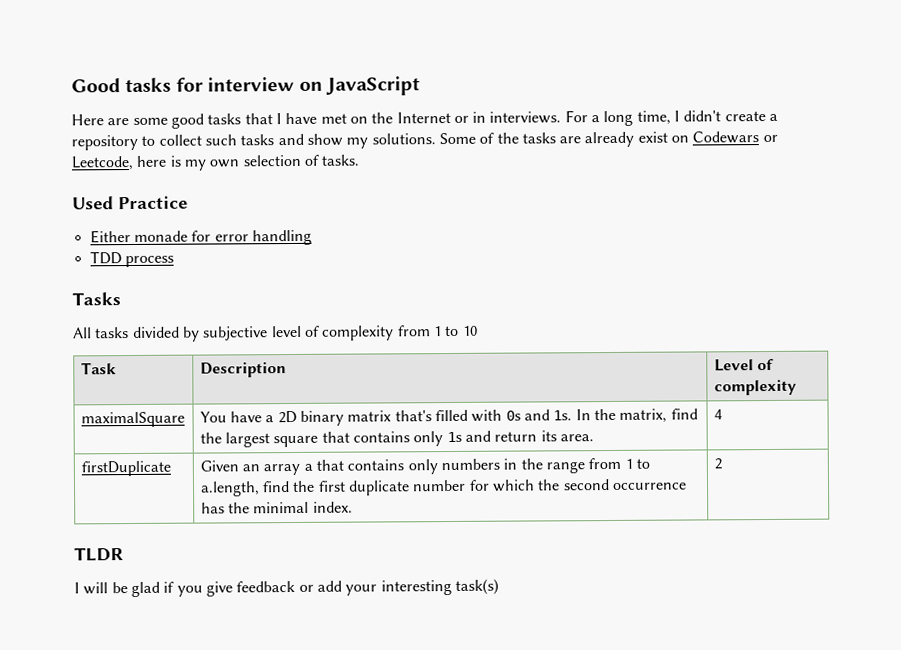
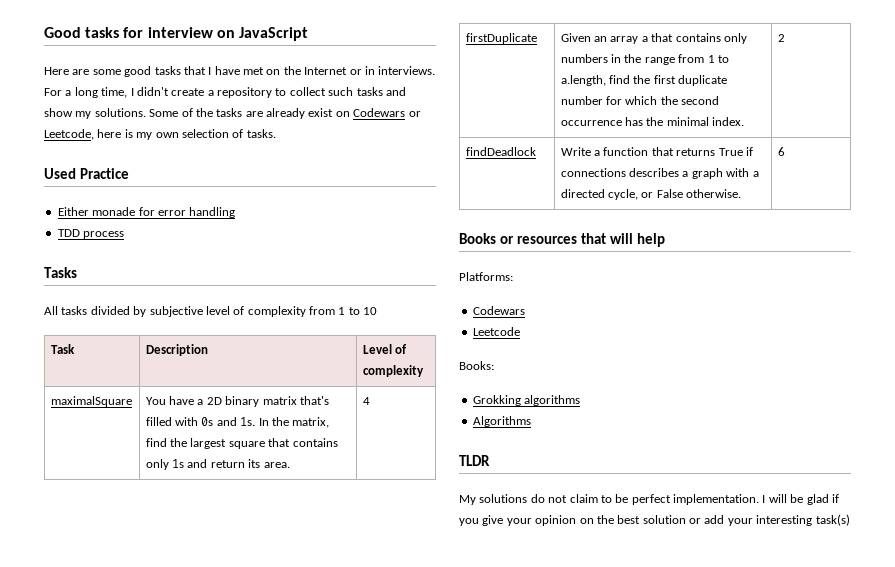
+ findDeadlock | Write a function that returns True if connections describes a graph with a directed cycle, or False otherwise. | 6
+ Books or resources that will help
+ Platforms:
+ Codewars
+ Leetcode
+ Books:
+ Grokking algorithms
+ Algorithms
  TLDR
- I will be glad if you give feedback or add your interesting task(s)
+ My solutions do not claim to be perfect implementation. I will be glad if you give your opinion on the best solution or add your interesting task(s)

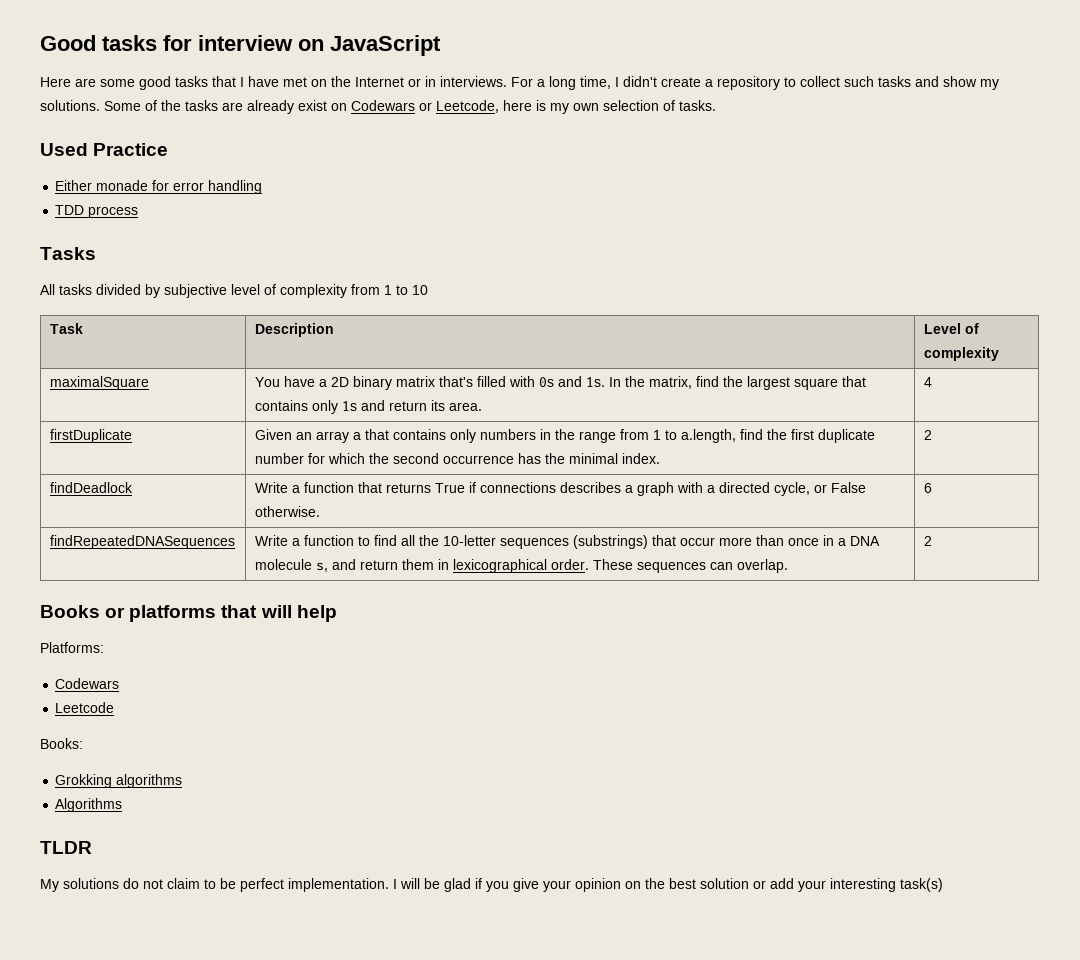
+ findRepeatedDNASequences | Write a function to find all the 10-letter sequences (substrings) that occur more than once in a DNA molecule s, and return them in lexicographical order. These sequences can overlap. | 2
- Books or resources that will help
+ Books or platforms that will help

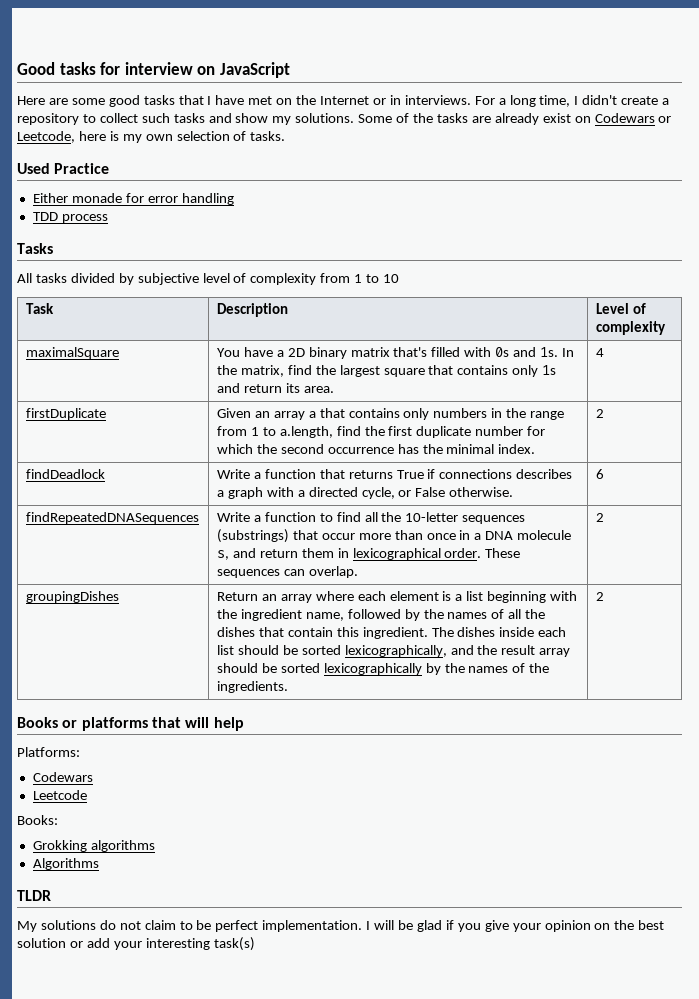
+ groupingDishes | Return an array where each element is a list beginning with the ingredient name, followed by the names of all the dishes that contain this ingredient. The dishes inside each list should be sorted lexicographically, and the result array should be sorted lexicographically by the names of the ingredients. | 2

